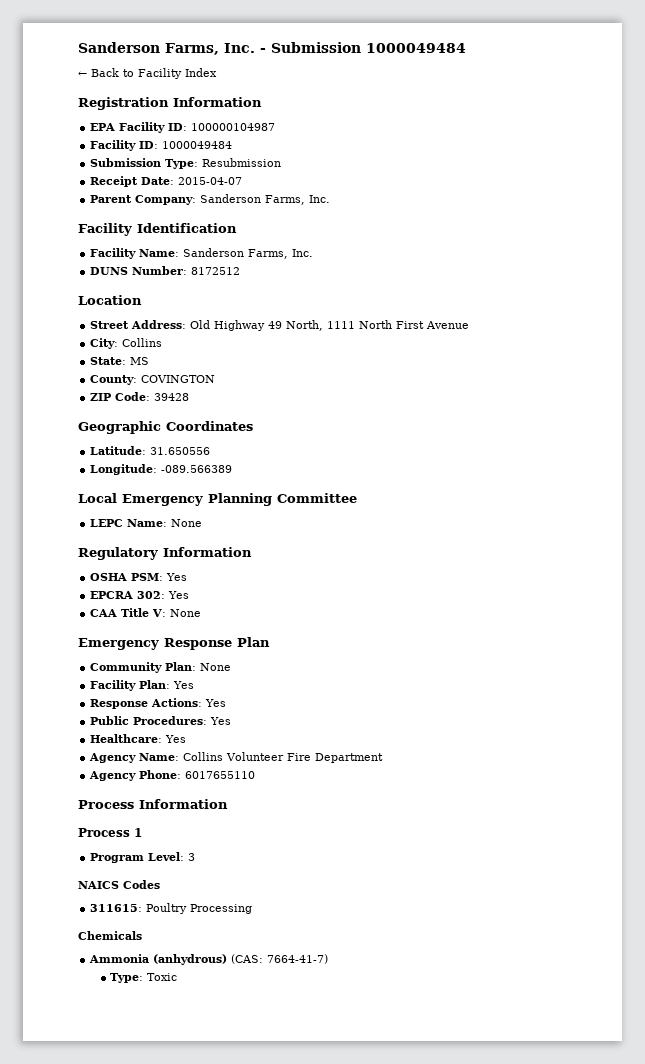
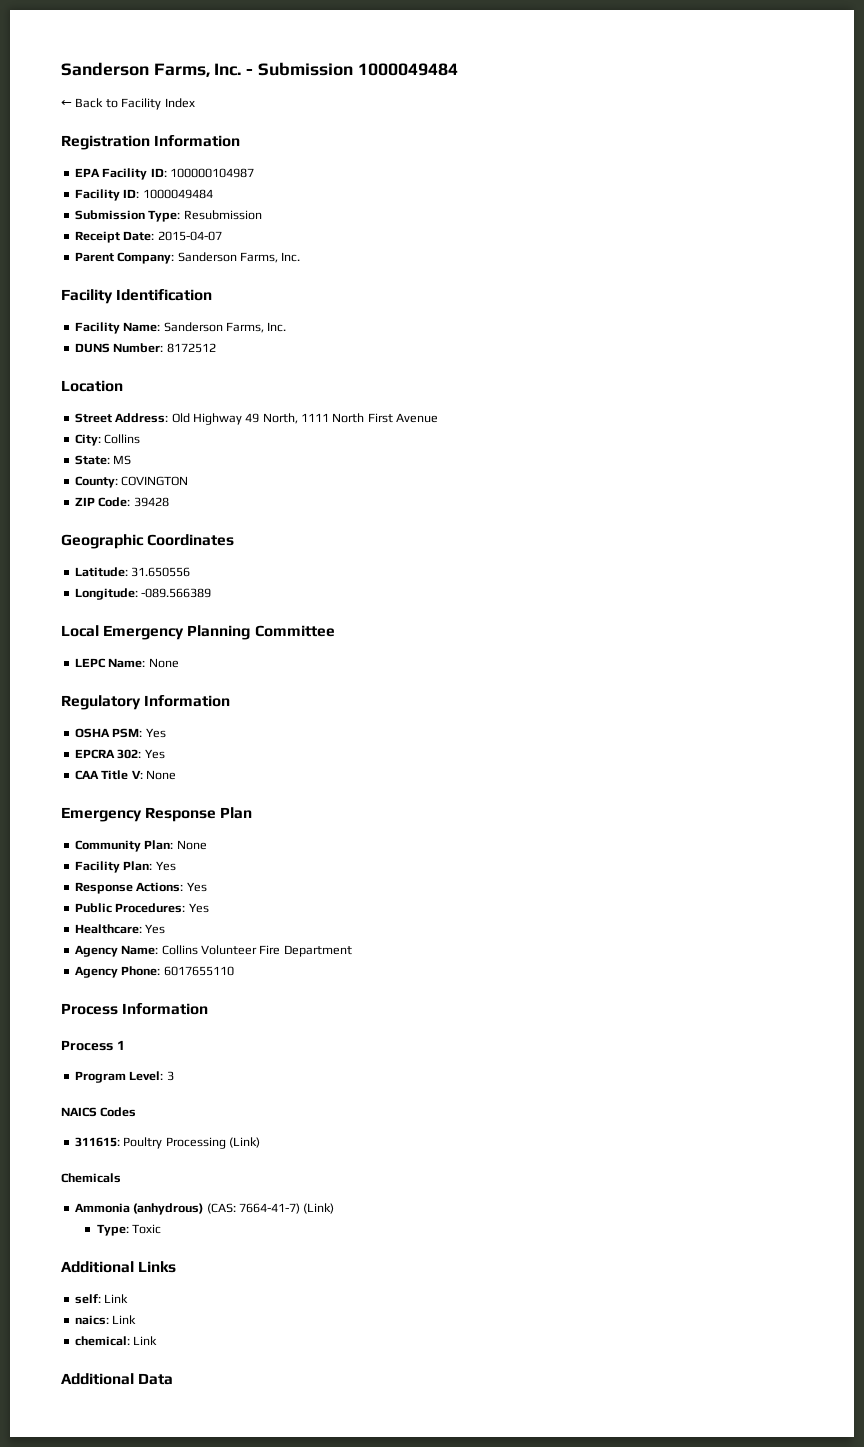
- 311615: Poultry Processing
+ 311615: Poultry Processing (Link)
- Ammonia (anhydrous) (CAS: 7664-41-7)
+ Ammonia (anhydrous) (CAS: 7664-41-7) (Link)
+ Additional Links
+ self: Link
+ naics: Link
+ chemical: Link
+ Additional Data

